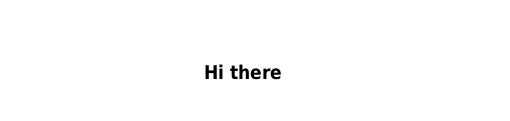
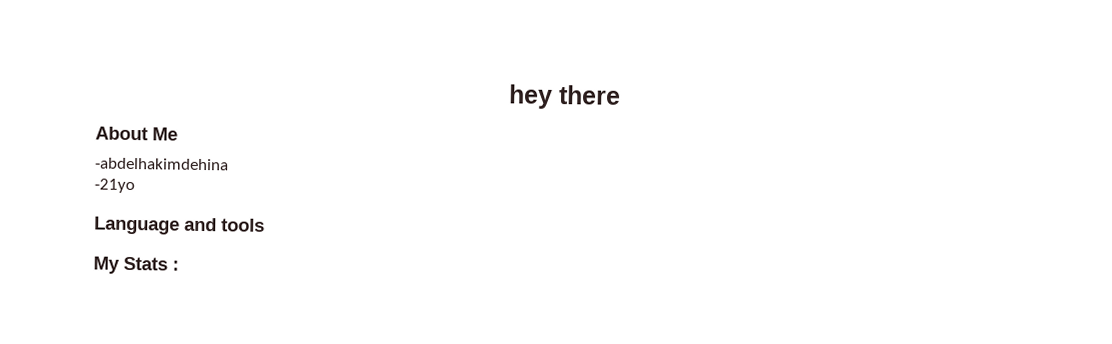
- Hi there
+ hey there
+ About Me
+ -abdelhakimdehina
+ -21yo
+ Language and tools
+ My Stats :

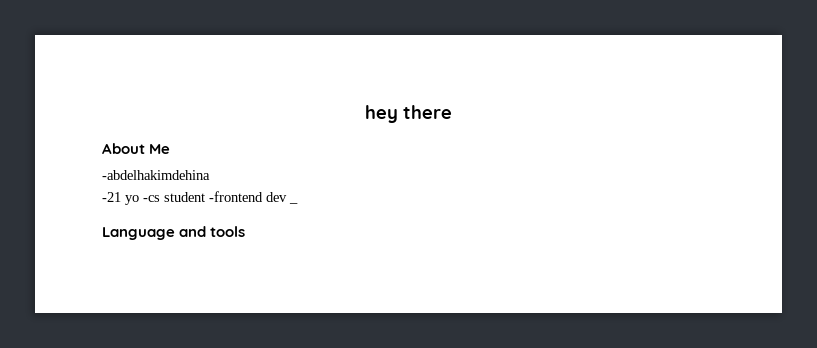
- -21yo
+ -21 yo -cs student -frontend dev _
- My Stats :

